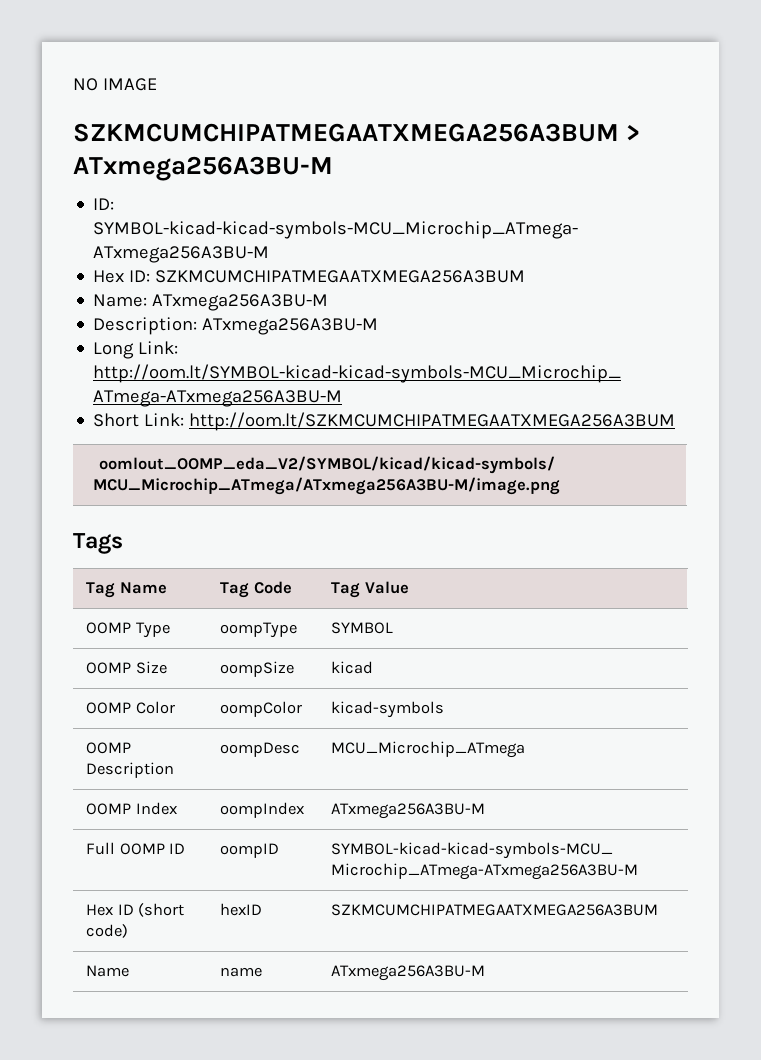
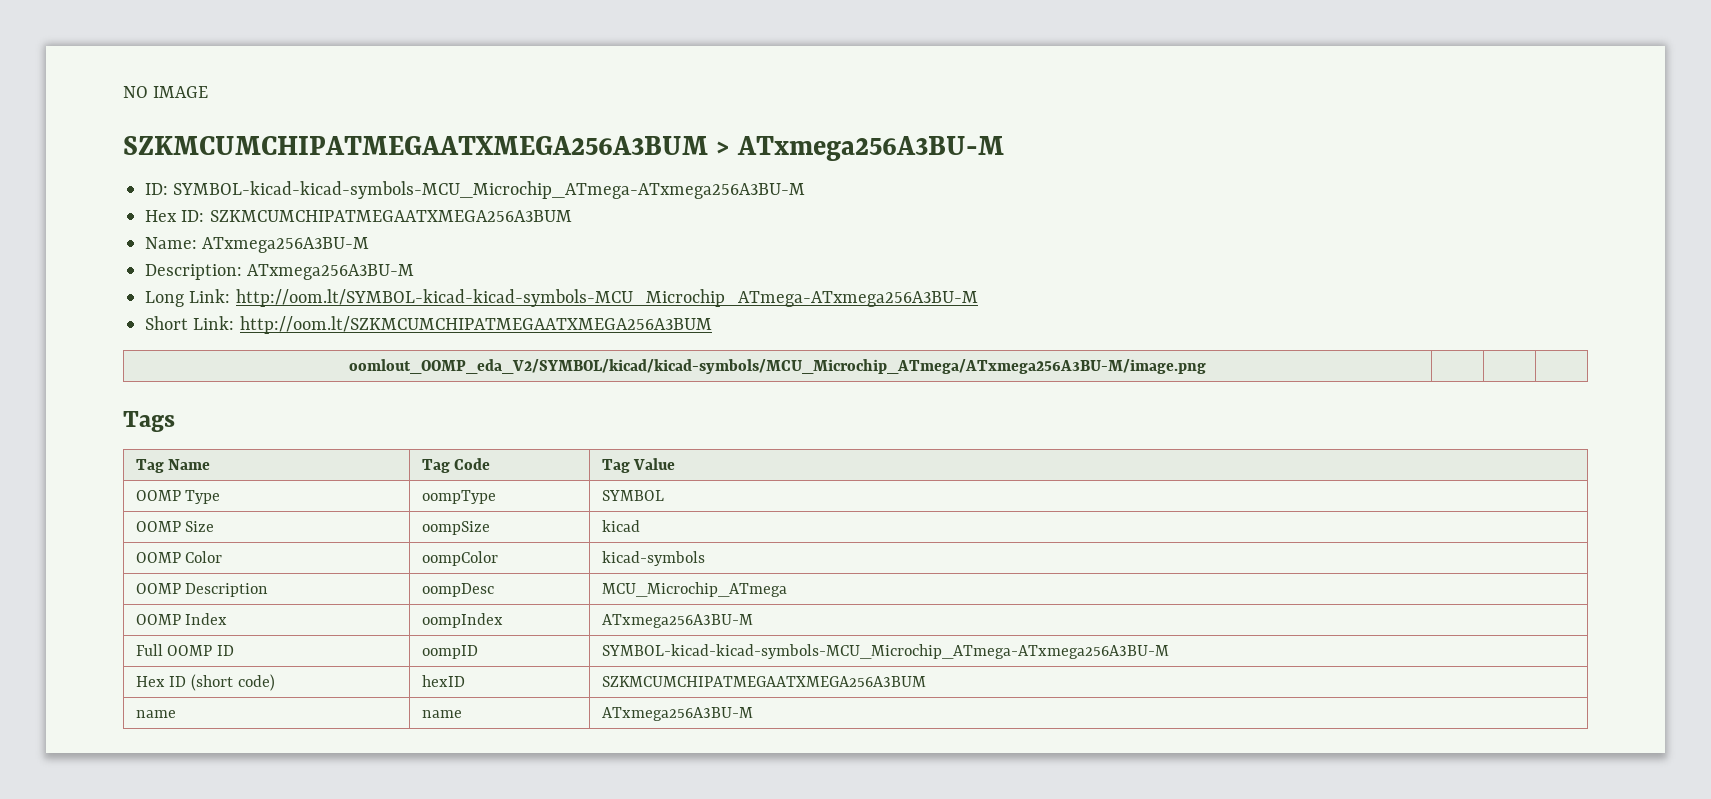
- Name | name | ATxmega256A3BU-M
+ name | name | ATxmega256A3BU-M

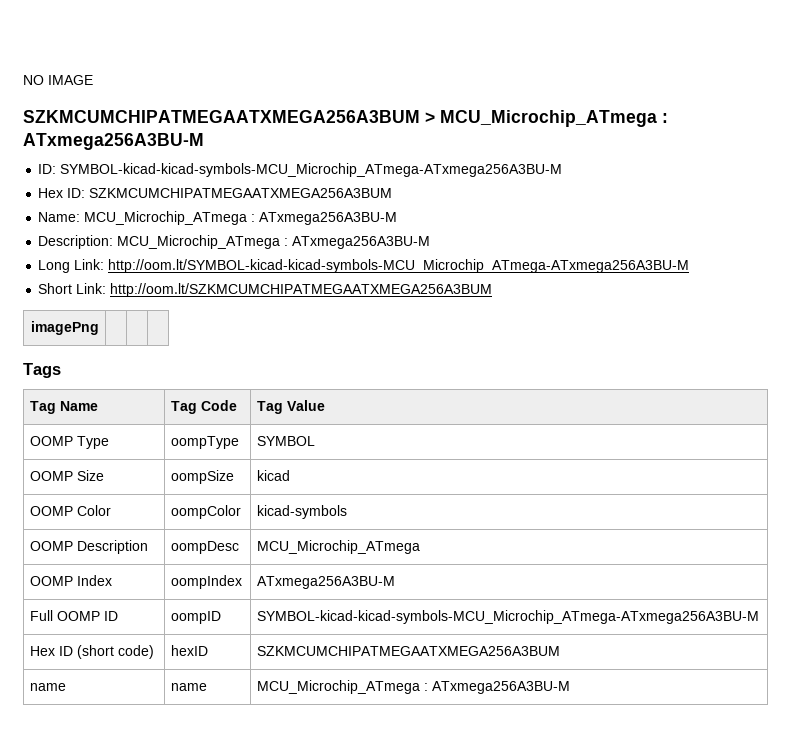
- SZKMCUMCHIPATMEGAATXMEGA256A3BUM > ATxmega256A3BU-M
+ SZKMCUMCHIPATMEGAATXMEGA256A3BUM > MCU_Microchip_ATmega : ATxmega256A3BU-M
- Name: ATxmega256A3BU-M
+ Name: MCU_Microchip_ATmega : ATxmega256A3BU-M
- Description: ATxmega256A3BU-M
+ Description: MCU_Microchip_ATmega : ATxmega256A3BU-M
- oomlout_OOMP_eda_V2/SYMBOL/kicad/kicad-symbols/MCU_Microchip_ATmega/ATxmega256A3BU-M/image.png | | |
+ imagePng | | |
- name | name | ATxmega256A3BU-M
+ name | name | MCU_Microchip_ATmega : ATxmega256A3BU-M

